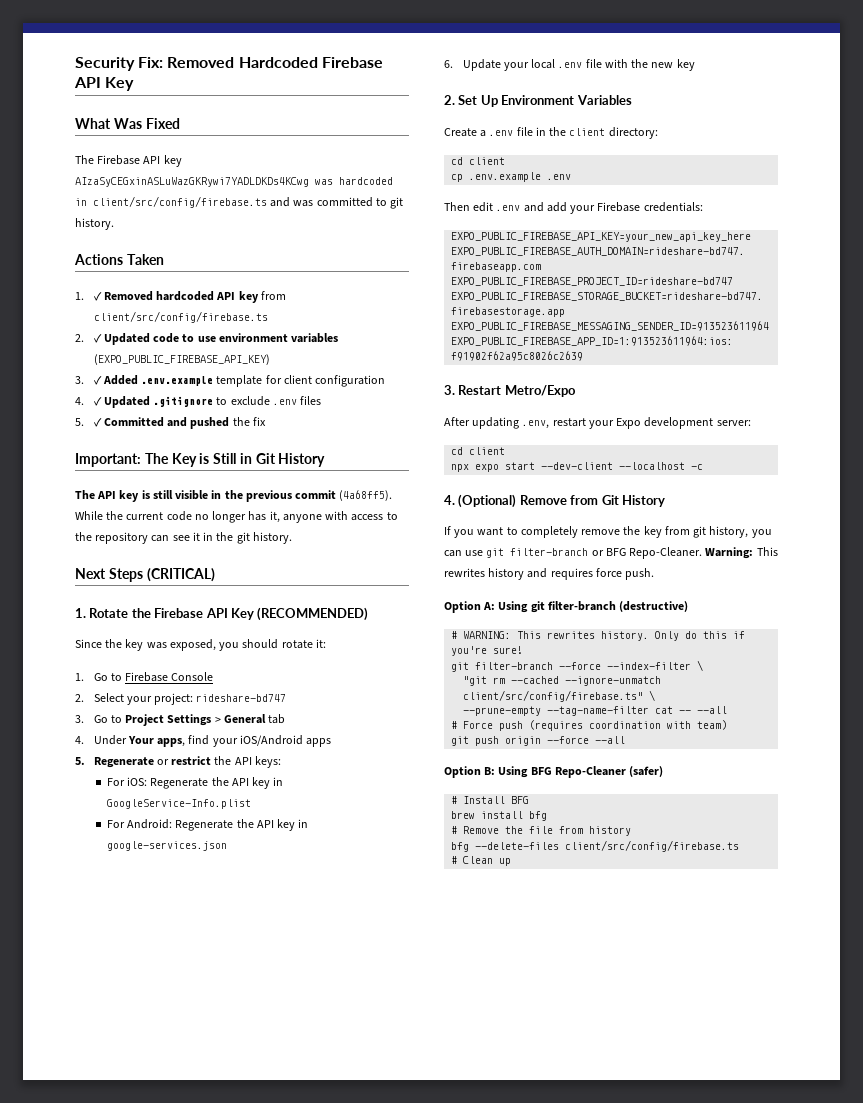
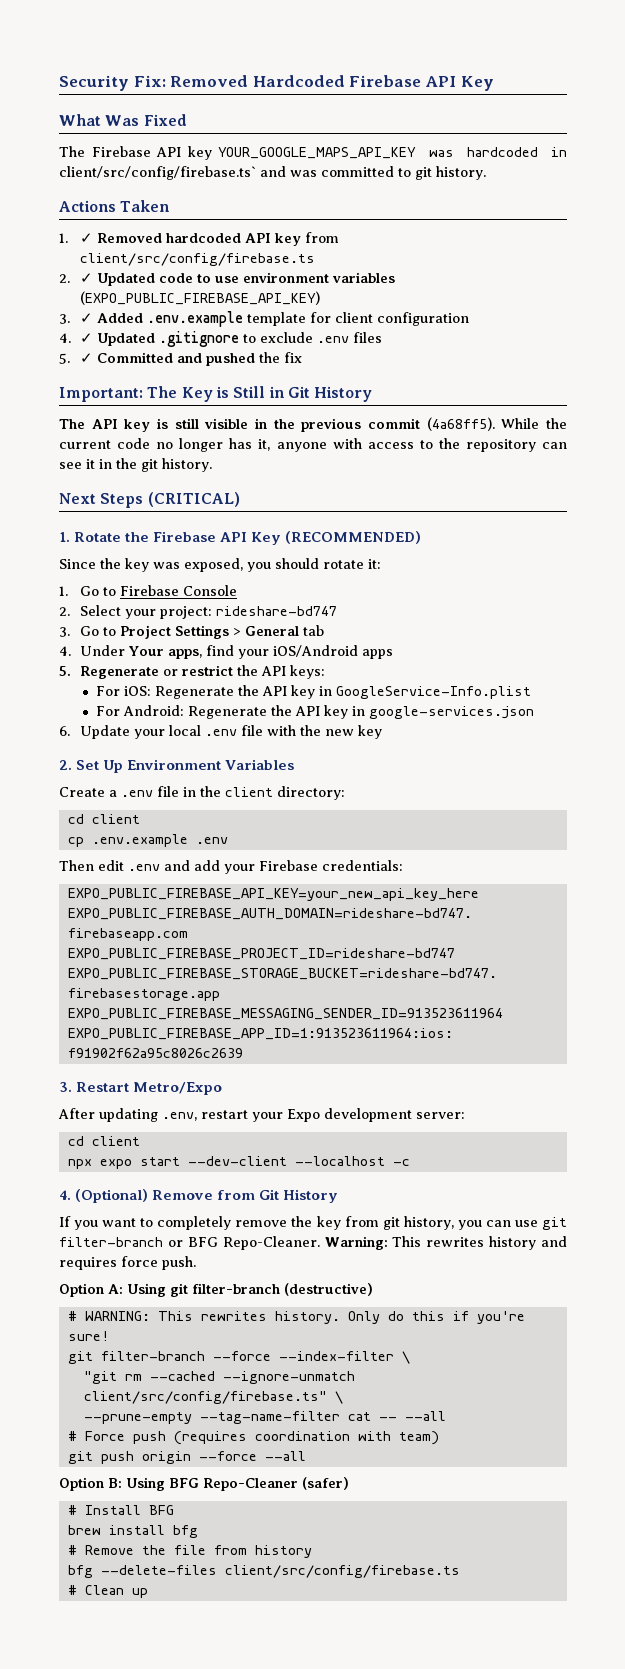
- The Firebase API key AIzaSyCEGxinASLuWazGKRywi7YADLDKDs4KCwg was hardcoded in client/src/config/firebase.ts and was committed to git history.
+ The Firebase API key YOUR_GOOGLE_MAPS_API_KEY was hardcoded in client/src/config/firebase.ts` and was committed to git history.

